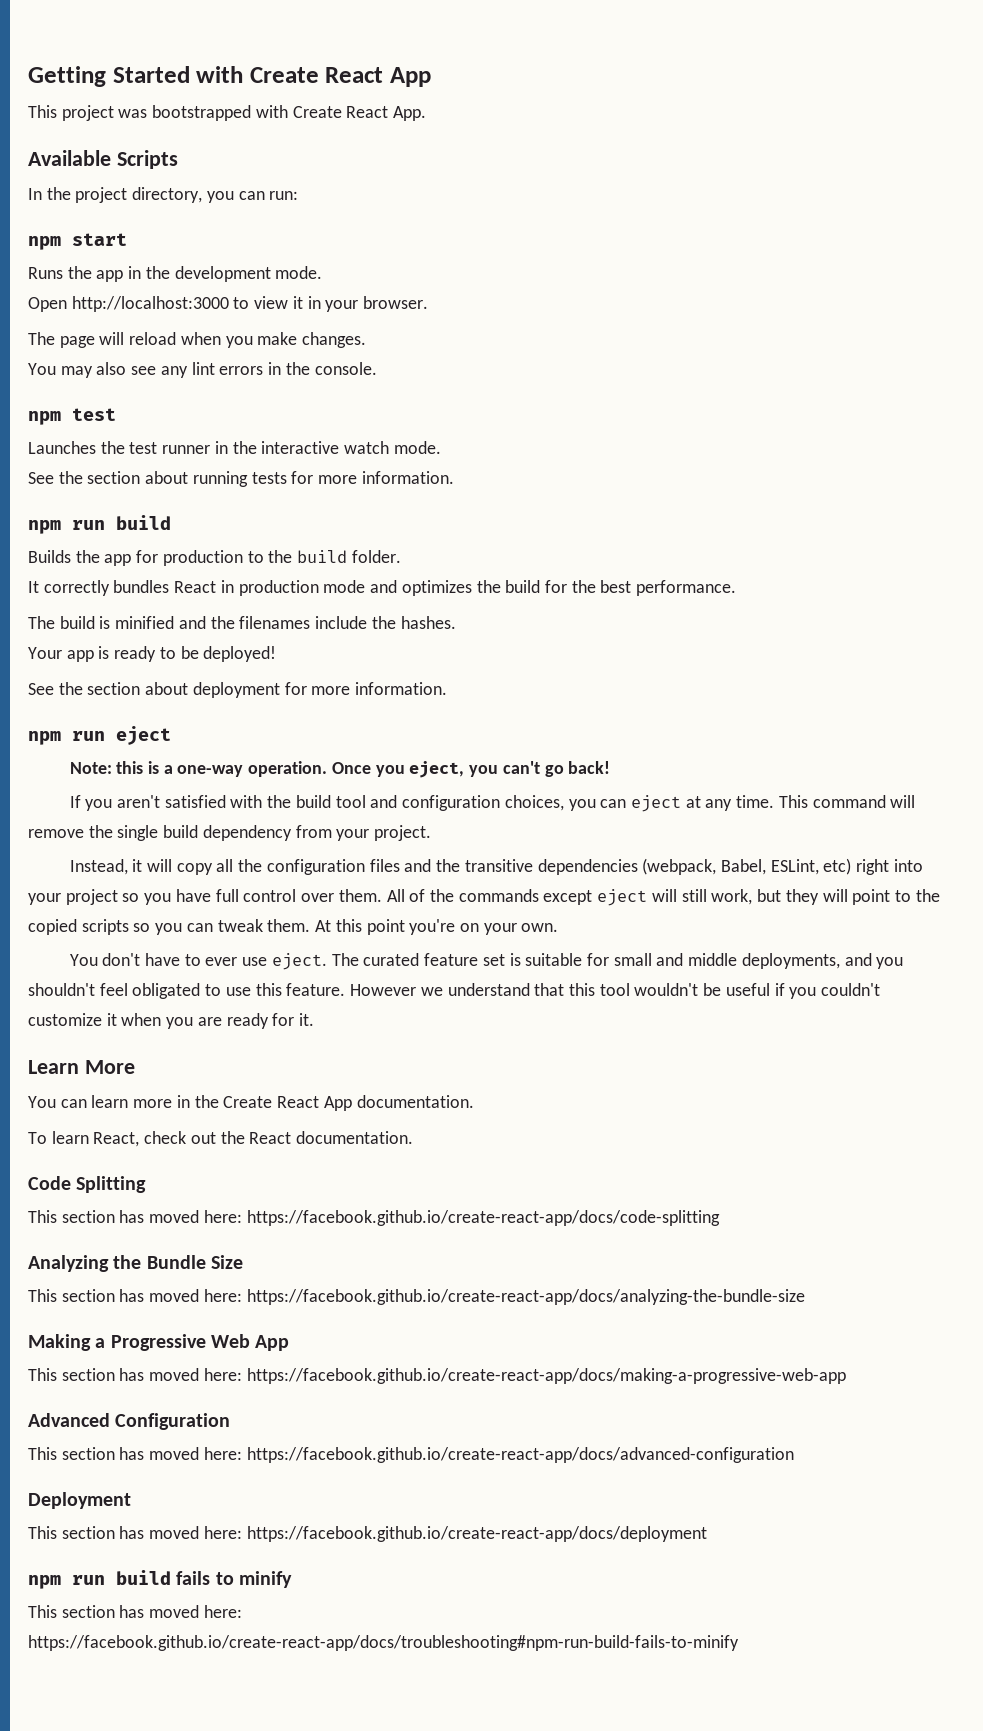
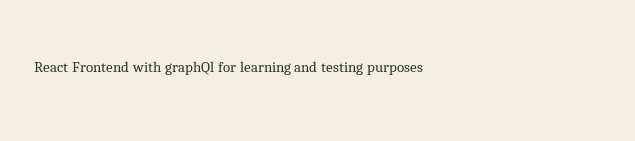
- Getting Started with Create React App
- This project was bootstrapped with Create React App.
- Available Scripts
- In the project directory, you can run:
- npm start
- Runs the app in the development mode.
- Open http://localhost:3000 to view it in your browser.
- The page will reload when you make changes.
- You may also see any lint errors in the console.
- npm test
- Launches the test runner in the interactive watch mode.
- See the section about running tests for more information.
- npm run build
- Builds the app for production to the build folder.
- It correctly bundles React in production mode and optimizes the build for the best performance.
- The build is minified and the filenames include the hashes.
- Your app is ready to be deployed!
- See the section about deployment for more information.
- npm run eject
- Note: this is a one-way operation. Once you eject, you can't go back!
- If you aren't satisfied with the build tool and configuration choices, you can eject at any time. This command will remove the single build dependency from your project.
- Instead, it will copy all the configuration files and the transitive dependencies (webpack, Babel, ESLint, etc) right into your project so you have full control over them. All of the commands except eject will still work, but they will point to the copied scripts so you can tweak them. At this point you're on your own.
- You don't have to ever use eject. The curated feature set is suitable for small and middle deployments, and you shouldn't feel obligated to use this feature. However we understand that this tool wouldn't be useful if you couldn't customize it when you are ready for it.
- Learn More
- You can learn more in the Create React App documentation.
- To learn React, check out the React documentation.
- Code Splitting
- This section has moved here: https://facebook.github.io/create-react-app/docs/code-splitting
- Analyzing the Bundle Size
- This section has moved here: https://facebook.github.io/create-react-app/docs/analyzing-the-bundle-size
- Making a Progressive Web App
- This section has moved here: https://facebook.github.io/create-react-app/docs/making-a-progressive-web-app
- Advanced Configuration
- This section has moved here: https://facebook.github.io/create-react-app/docs/advanced-configuration
- Deployment
- This section has moved here: https://facebook.github.io/create-react-app/docs/deployment
- npm run build fails to minify
- This section has moved here: https://facebook.github.io/create-react-app/docs/troubleshooting#npm-run-build-fails-to-minify
+ React Frontend with graphQl for learning and testing purposes

